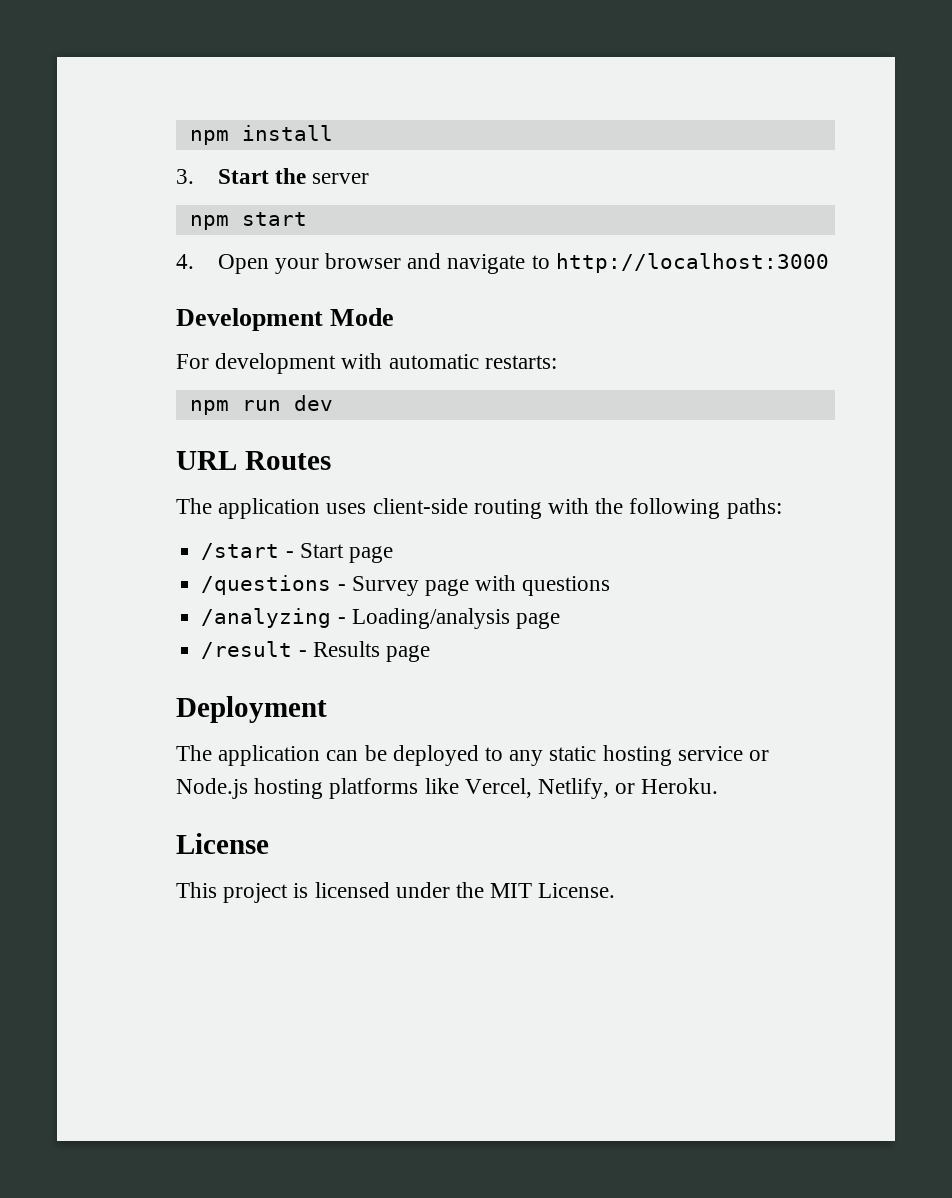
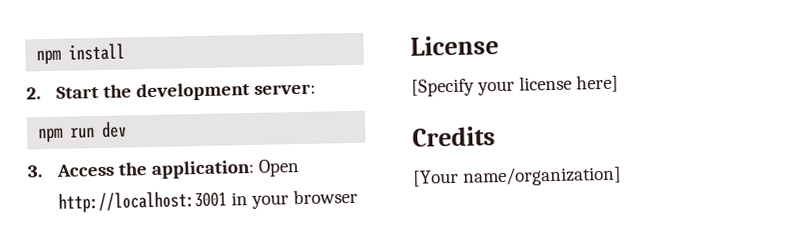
- 3. Start the server
- npm start
- 4. Open your browser and navigate to http://localhost:3000
- Development Mode
- For development with automatic restarts:
+ 2. Start the development server:
  npm run dev
- URL Routes
- The application uses client-side routing with the following paths:
- /start - Start page
- /questions - Survey page with questions
- /analyzing - Loading/analysis page
- /result - Results page
- Deployment
- The application can be deployed to any static hosting service or Node.js hosting platforms like Vercel, Netlify, or Heroku.
+ 3. Access the application: Open http://localhost:3001 in your browser
  License
- This project is licensed under the MIT License.
+ [Specify your license here]
+ Credits
+ [Your name/organization]

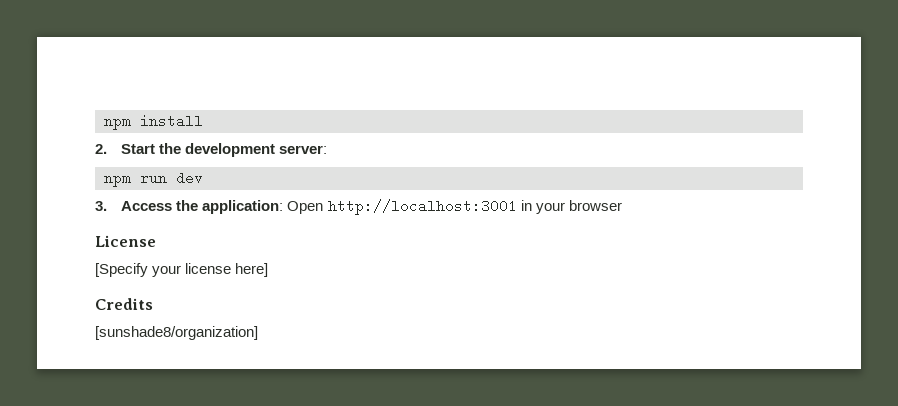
- [Your name/organization]
+ [sunshade8/organization]

